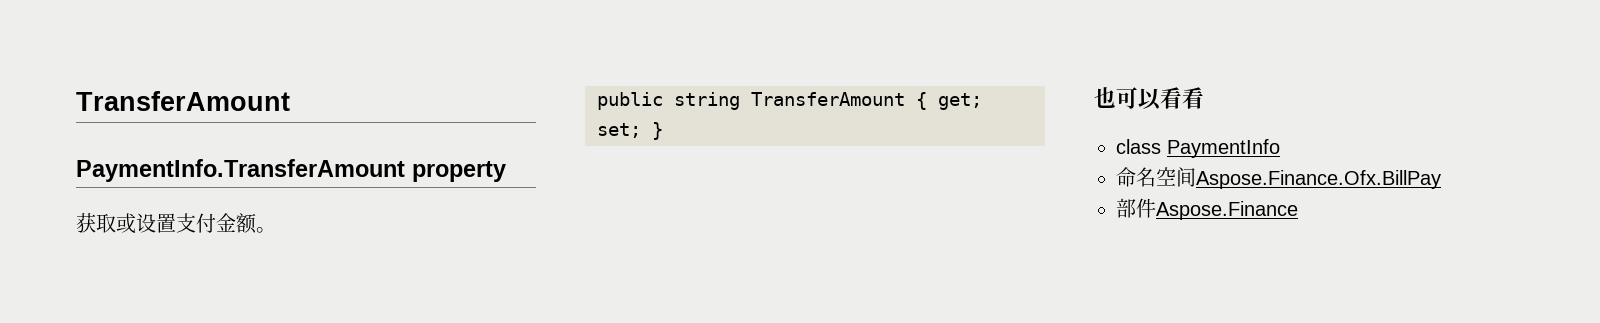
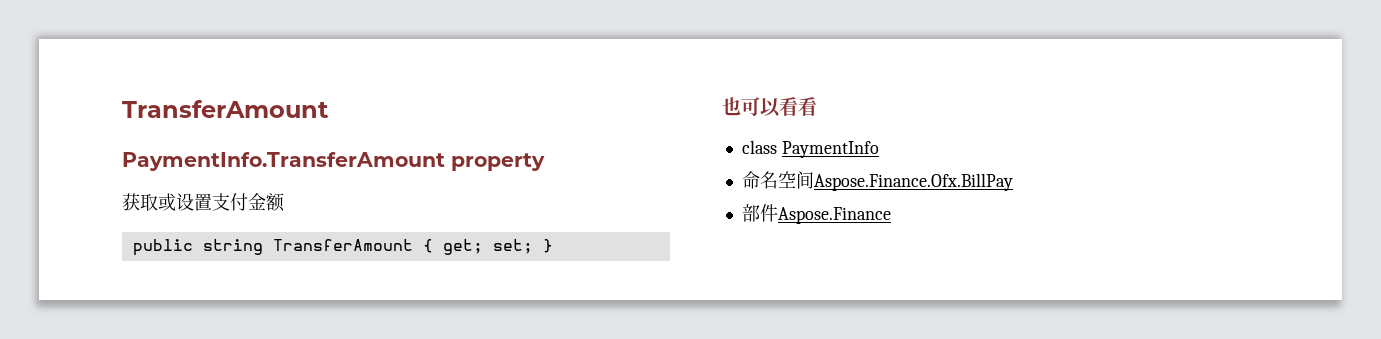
- 获取或设置支付金额。
+ 获取或设置支付金额

